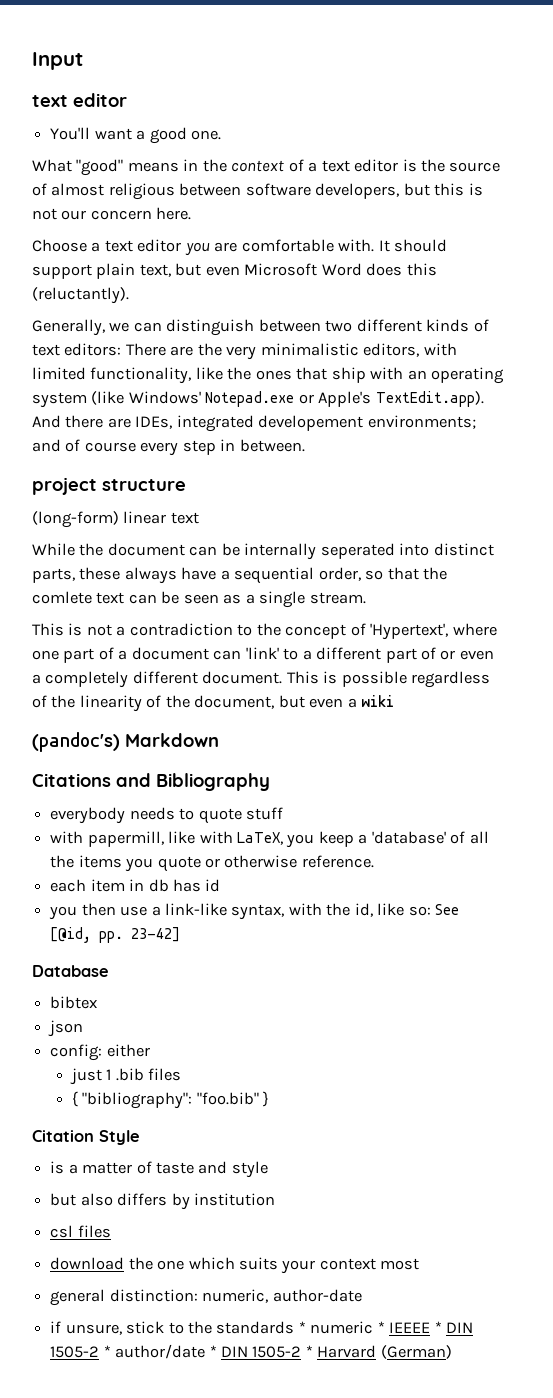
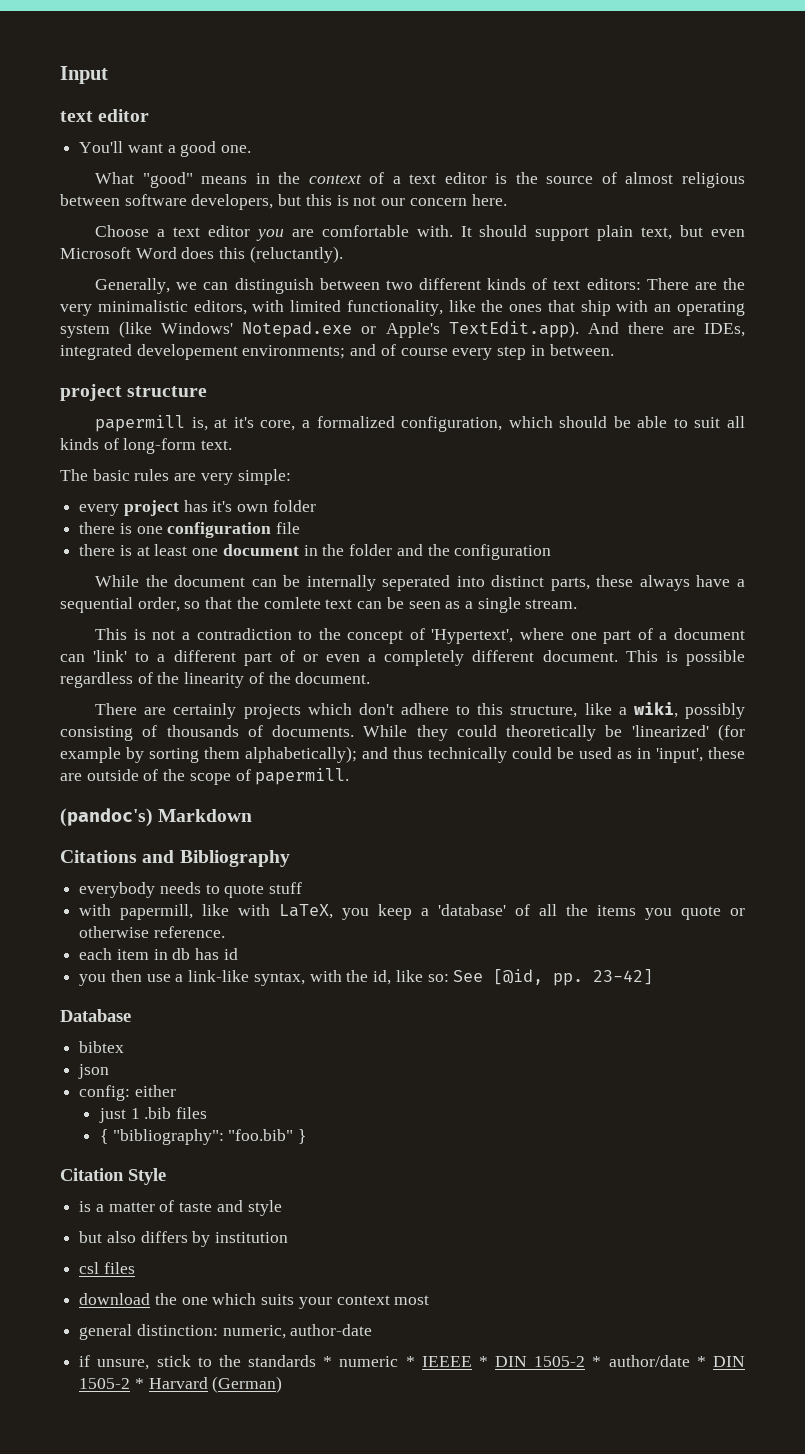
- (long-form) linear text
+ papermill is, at it's core, a formalized configuration, which should be able to suit all kinds of long-form text.
+ The basic rules are very simple:
+ every project has it's own folder
+ there is one configuration file
+ there is at least one document in the folder and the configuration
- This is possible regardless of the linearity of the document, but even a wiki
+ This is possible regardless of the linearity of the document.
+ There are certainly projects which don't adhere to this structure, like a wiki, possibly consisting of thousands of documents. While they could theoretically be 'linearized' (for example by sorting them alphabetically); and thus technically could be used as in 'input', these are outside of the scope of papermill.

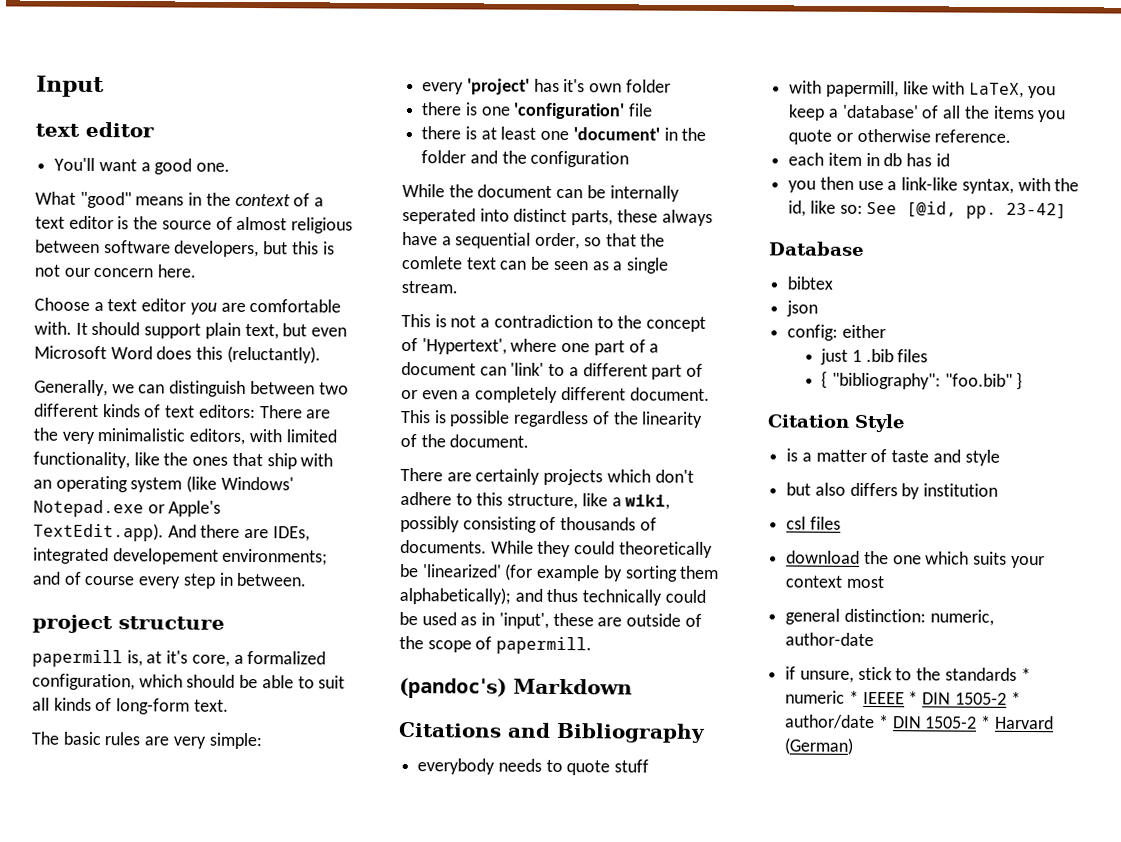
- every project has it's own folder
+ every 'project' has it's own folder
- there is one configuration file
+ there is one 'configuration' file
- there is at least one document in the folder and the configuration
+ there is at least one 'document' in the folder and the configuration

